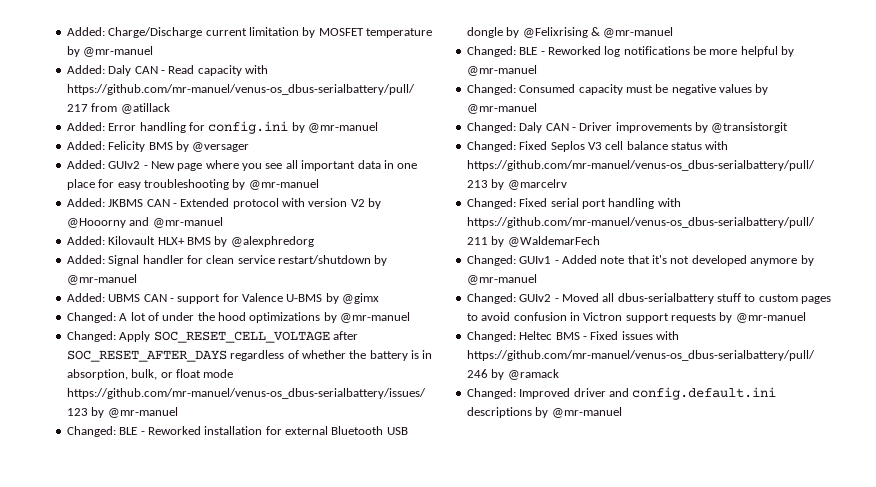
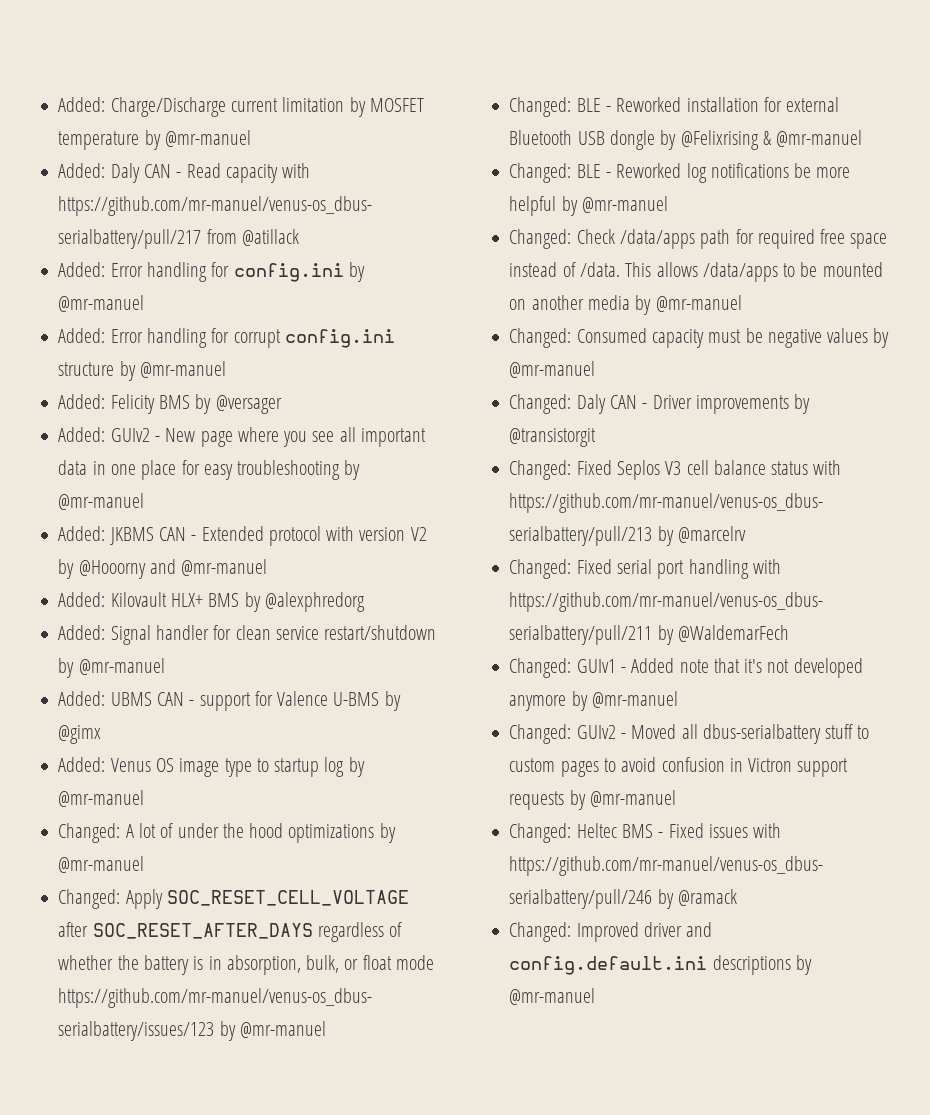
+ Added: Error handling for corrupt config.ini structure by @mr-manuel
+ Added: Venus OS image type to startup log by @mr-manuel
+ Changed: Check /data/apps path for required free space instead of /data. This allows /data/apps to be mounted on another media by @mr-manuel

